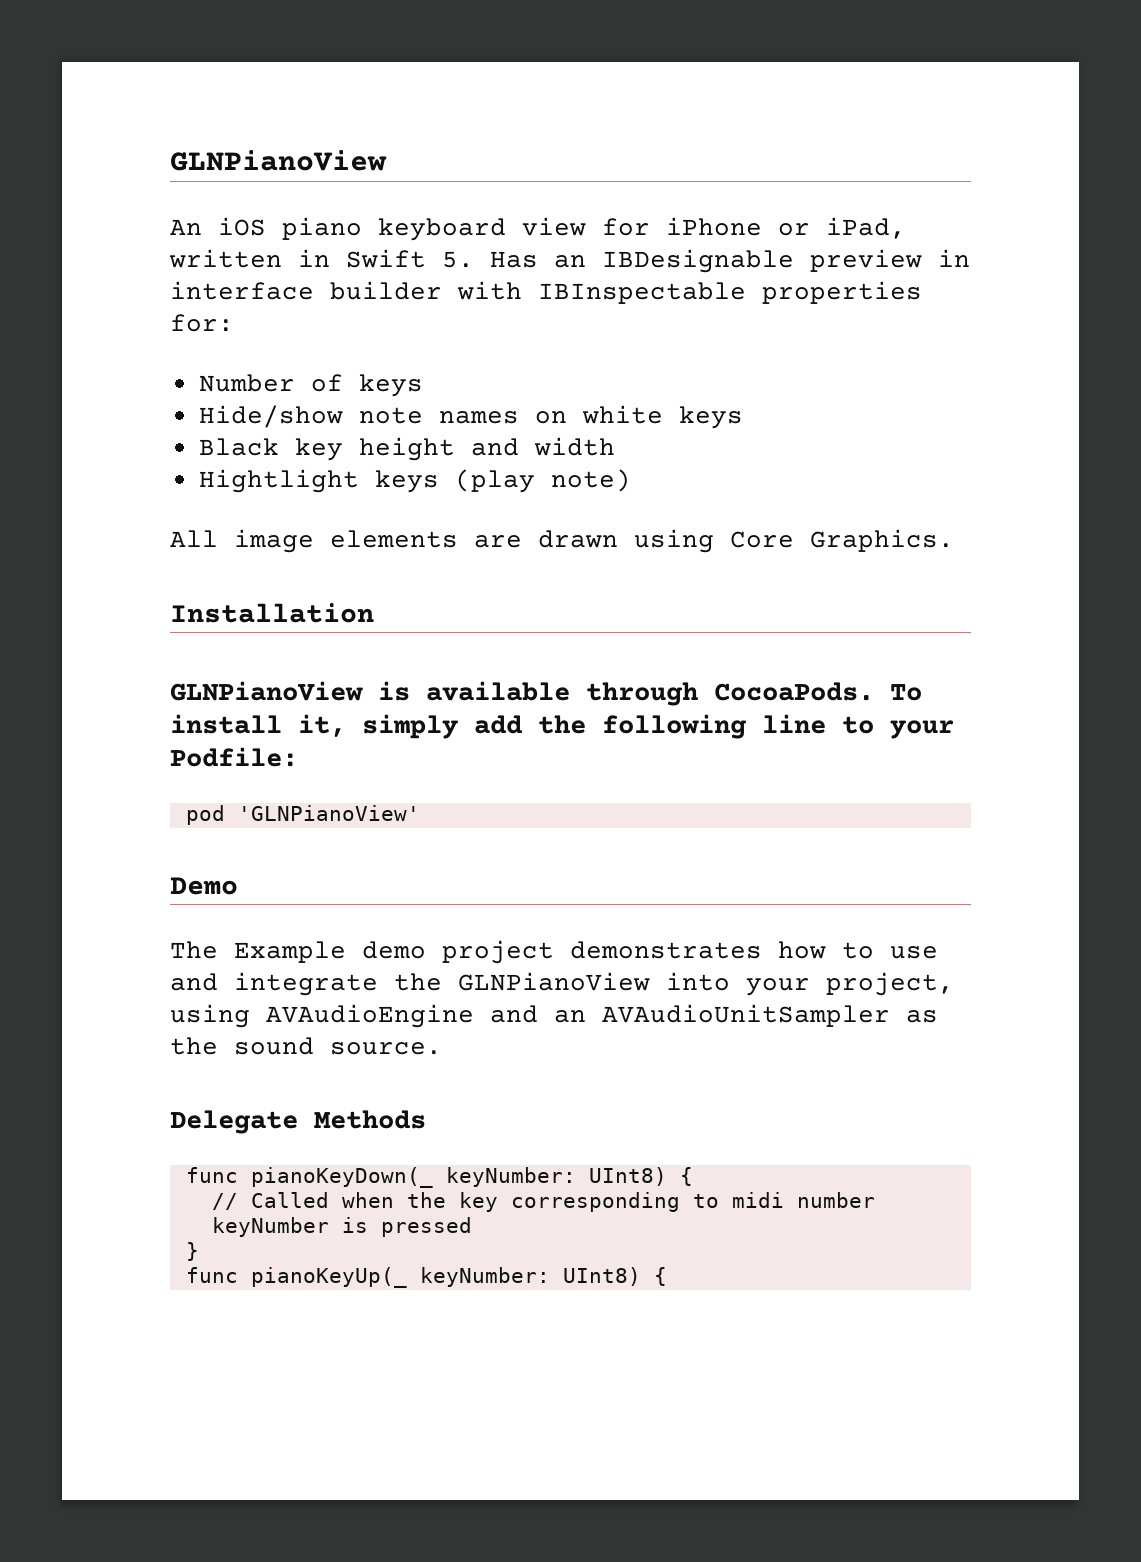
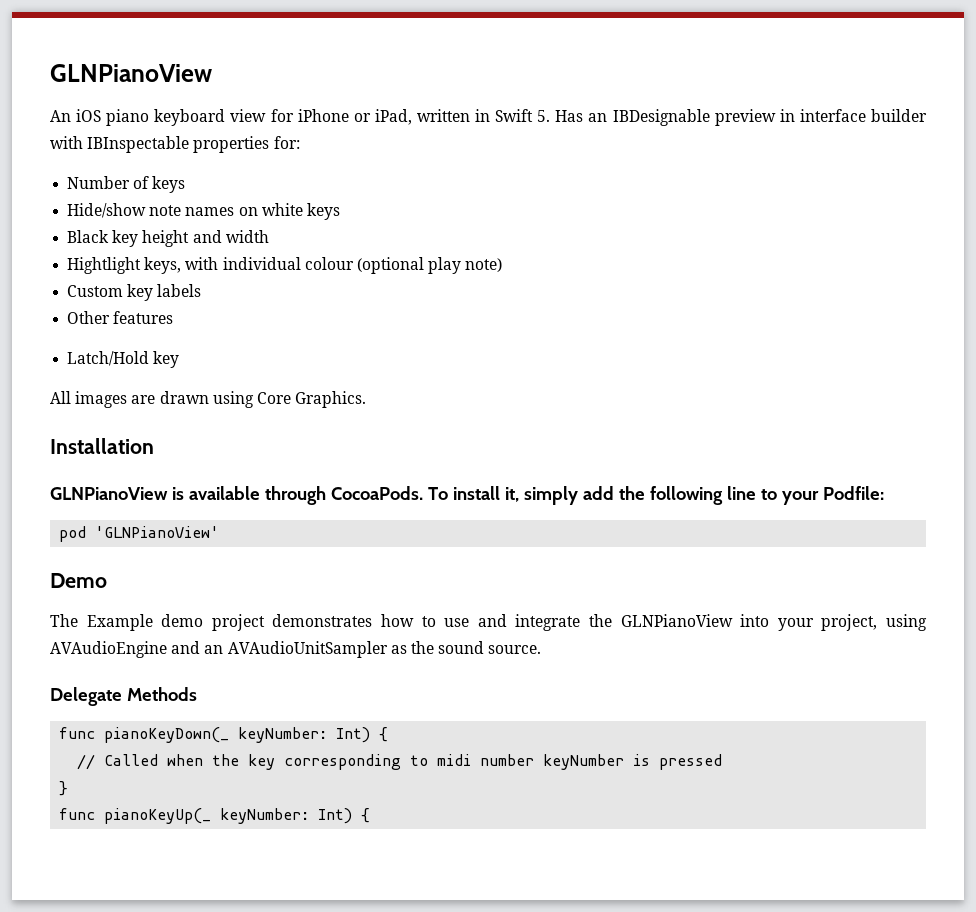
- Hightlight keys (play note)
+ Hightlight keys, with individual colour (optional play note)
+ Custom key labels
+ Other features
+ Latch/Hold key
- All image elements are drawn using Core Graphics.
+ All images are drawn using Core Graphics.
- func pianoKeyDown(_ keyNumber: UInt8) {
+ func pianoKeyDown(_ keyNumber: Int) {
- func pianoKeyUp(_ keyNumber: UInt8) {
+ func pianoKeyUp(_ keyNumber: Int) {

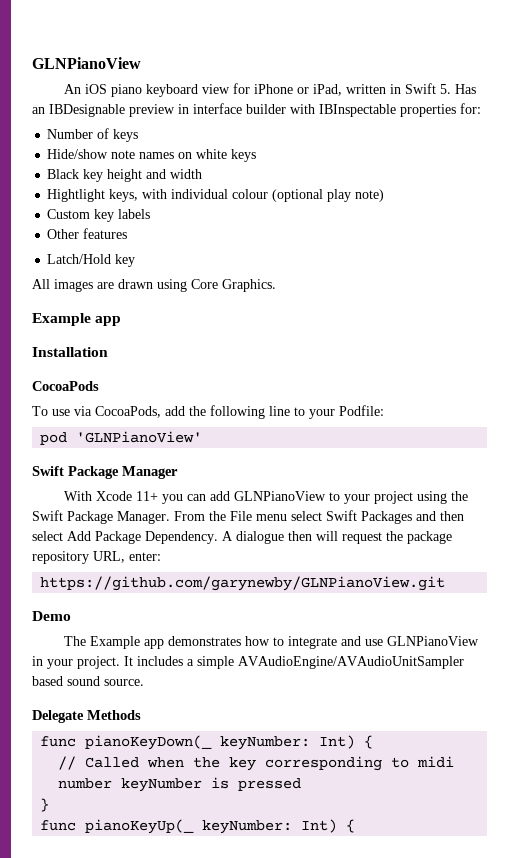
  All images are drawn using Core Graphics.
+ Example app
- GLNPianoView is available through CocoaPods. To install it, simply add the following line to your Podfile:
+ CocoaPods
+ To use via CocoaPods, add the following line to your Podfile:
+ Swift Package Manager
+ With Xcode 11+ you can add GLNPianoView to your project using the Swift Package Manager. From the File menu select Swift Packages and then select Add Package Dependency. A dialogue then will request the package repository URL, enter:
+ https://github.com/garynewby/GLNPianoView.git
- The Example demo project demonstrates how to use and integrate the GLNPianoView into your project, using AVAudioEngine and an AVAudioUnitSampler as the sound source.
+ The Example app demonstrates how to integrate and use GLNPianoView in your project. It includes a simple AVAudioEngine/AVAudioUnitSampler based sound source.

